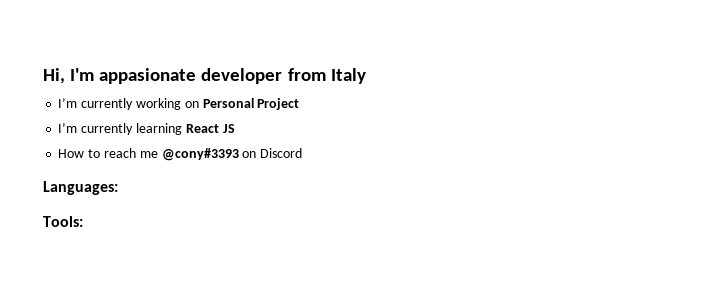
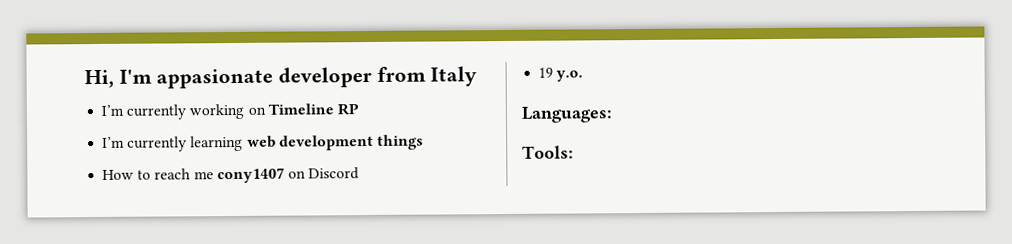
- I’m currently working on Personal Project
+ I’m currently working on Timeline RP
- I’m currently learning React JS
+ I’m currently learning web development things
- How to reach me @cony#3393 on Discord
+ How to reach me cony1407 on Discord
+ 19 y.o.

